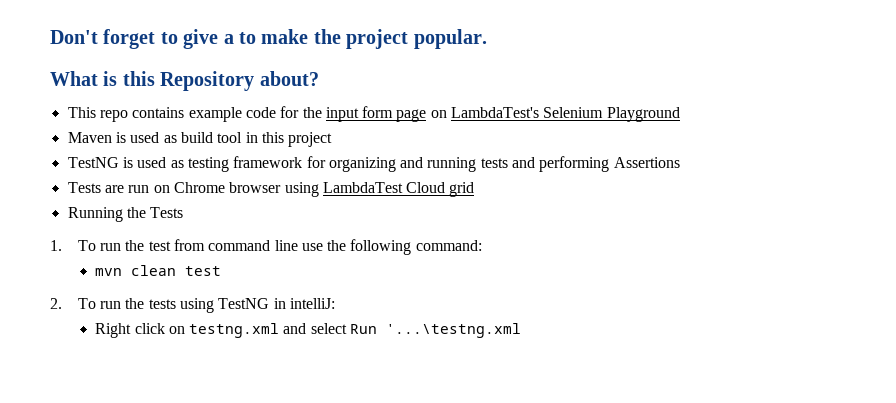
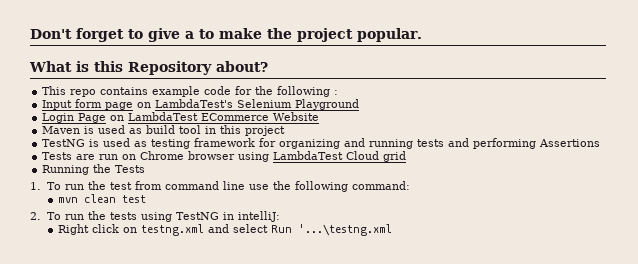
- This repo contains example code for the input form page on LambdaTest's Selenium Playground
+ This repo contains example code for the following :
+ Input form page on LambdaTest's Selenium Playground
+ Login Page on LambdaTest ECommerce Website

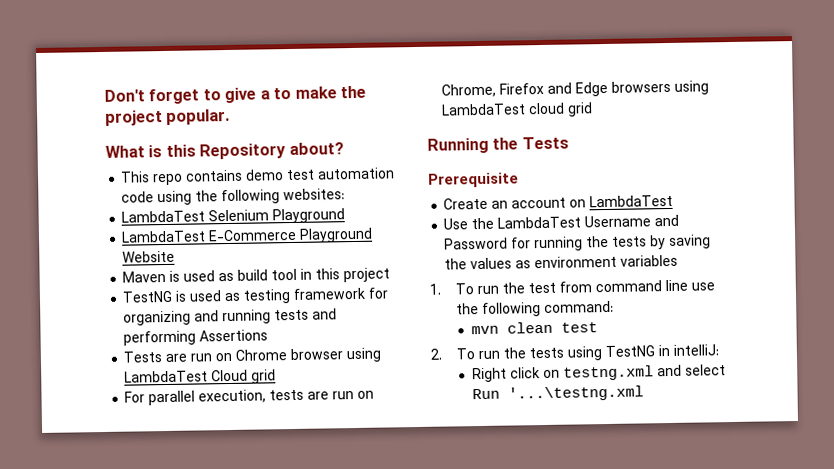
- This repo contains example code for the following :
- Input form page on LambdaTest's Selenium Playground
- Login Page on LambdaTest ECommerce Website
+ This repo contains demo test automation code using the following websites:
+ LambdaTest Selenium Playground
+ LambdaTest E-Commerce Playground Website
+ For parallel execution, tests are run on Chrome, Firefox and Edge browsers using LambdaTest cloud grid
  Running the Tests
+ Prerequisite
+ Create an account on LambdaTest
+ Use the LambdaTest Username and Password for running the tests by saving the values as environment variables

